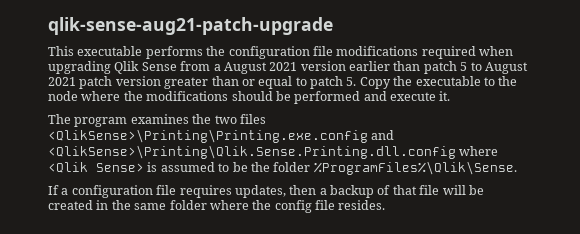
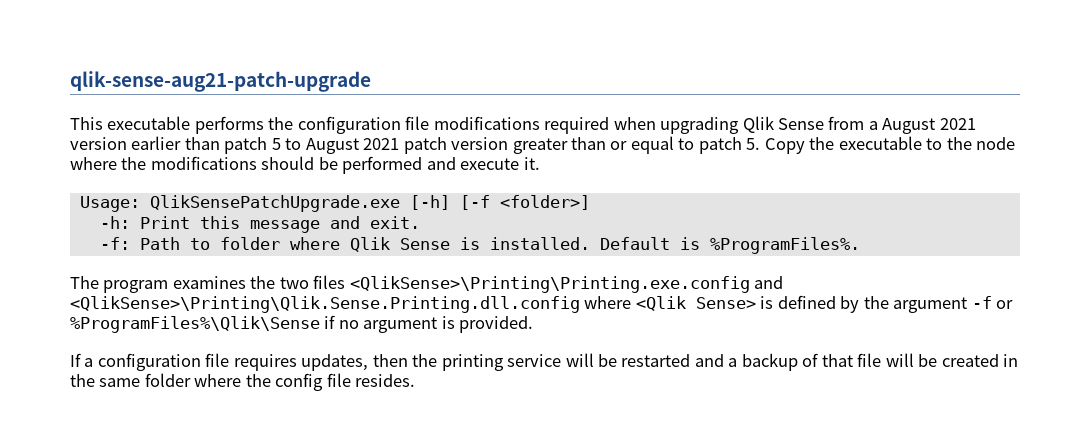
+ Usage: QlikSensePatchUpgrade.exe [-h] [-f <folder>]
+ -h: Print this message and exit.
+ -f: Path to folder where Qlik Sense is installed. Default is %ProgramFiles%.
- The program examines the two files <QlikSense>\Printing\Printing.exe.config and <QlikSense>\Printing\Qlik.Sense.Printing.dll.config where <Qlik Sense> is assumed to be the folder %ProgramFiles%\Qlik\Sense.
+ The program examines the two files <QlikSense>\Printing\Printing.exe.config and <QlikSense>\Printing\Qlik.Sense.Printing.dll.config where <Qlik Sense> is defined by the argument -f or %ProgramFiles%\Qlik\Sense if no argument is provided.
- If a configuration file requires updates, then a backup of that file will be created in the same folder where the config file resides.
+ If a configuration file requires updates, then the printing service will be restarted and a backup of that file will be created in the same folder where the config file resides.

